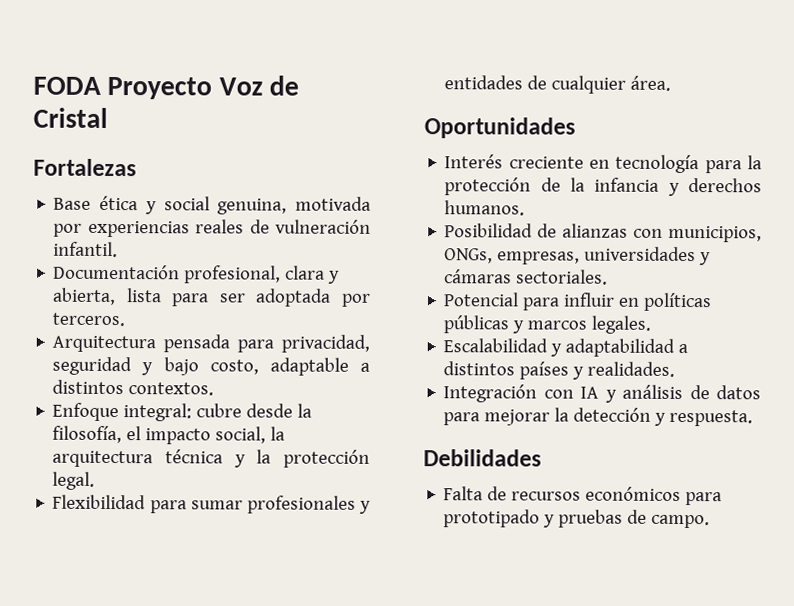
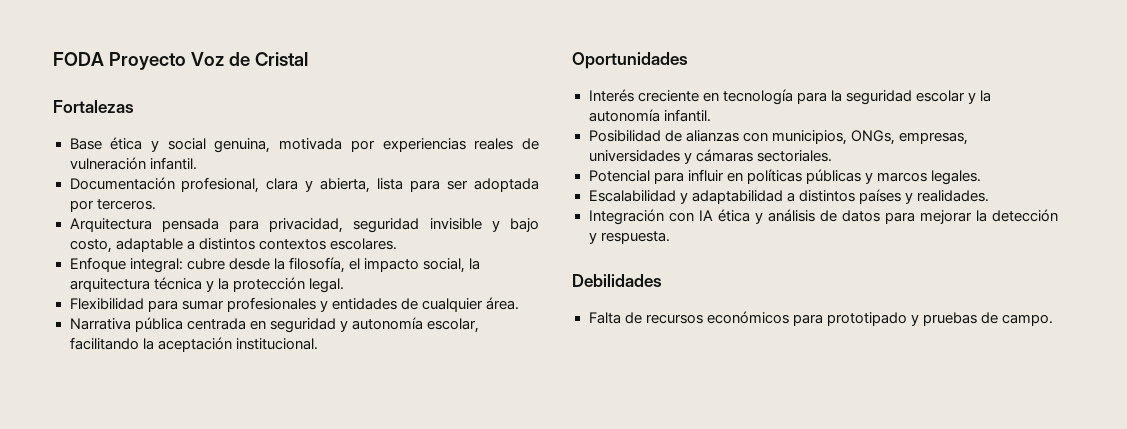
- Arquitectura pensada para privacidad, seguridad y bajo costo, adaptable a distintos contextos.
+ Arquitectura pensada para privacidad, seguridad invisible y bajo costo, adaptable a distintos contextos escolares.
+ Narrativa pública centrada en seguridad y autonomía escolar, facilitando la aceptación institucional.
- Interés creciente en tecnología para la protección de la infancia y derechos humanos.
+ Interés creciente en tecnología para la seguridad escolar y la autonomía infantil.
- Integración con IA y análisis de datos para mejorar la detección y respuesta.
+ Integración con IA ética y análisis de datos para mejorar la detección y respuesta.

